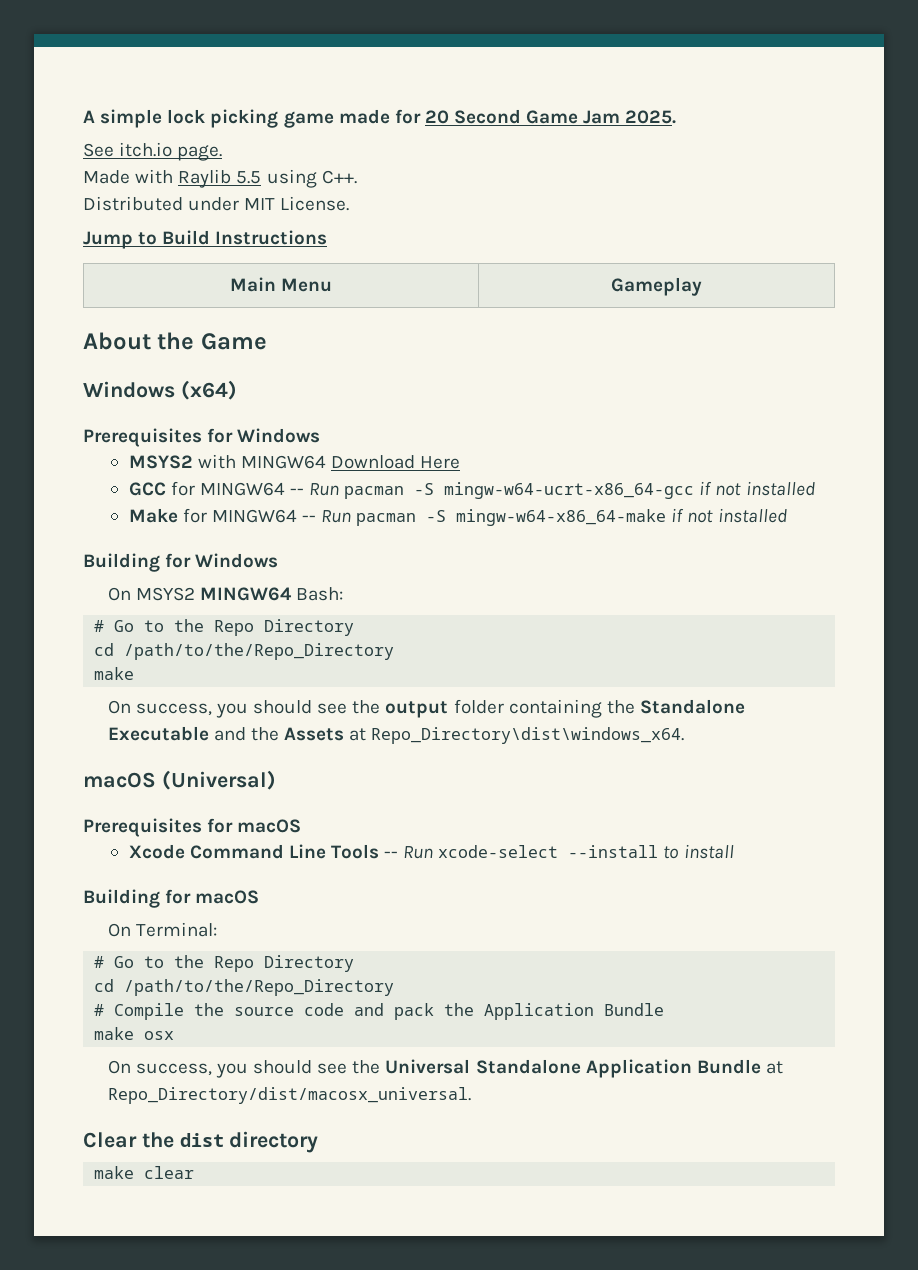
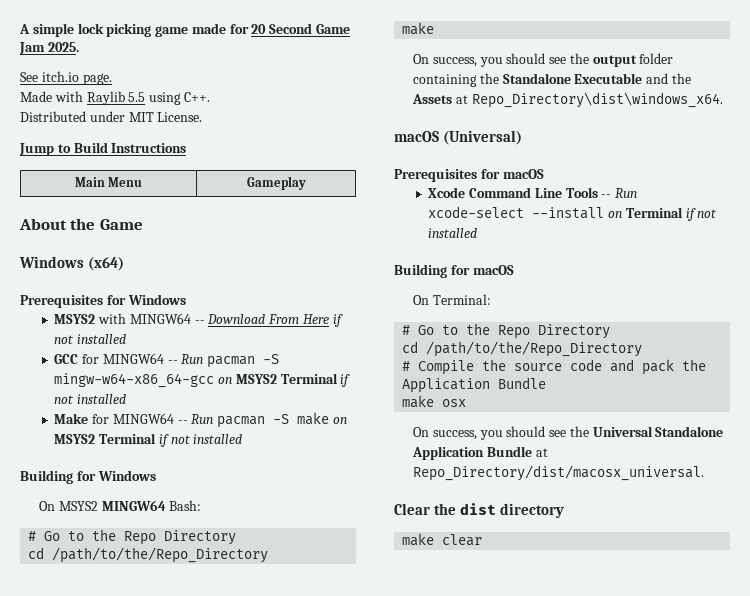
- MSYS2 with MINGW64 Download Here
+ MSYS2 with MINGW64 -- Download From Here if not installed
- GCC for MINGW64 -- Run pacman -S mingw-w64-ucrt-x86_64-gcc if not installed
+ GCC for MINGW64 -- Run pacman -S mingw-w64-x86_64-gcc on MSYS2 Terminal if not installed
- Make for MINGW64 -- Run pacman -S mingw-w64-x86_64-make if not installed
+ Make for MINGW64 -- Run pacman -S make on MSYS2 Terminal if not installed
- Xcode Command Line Tools -- Run xcode-select --install to install
+ Xcode Command Line Tools -- Run xcode-select --install on Terminal if not installed

